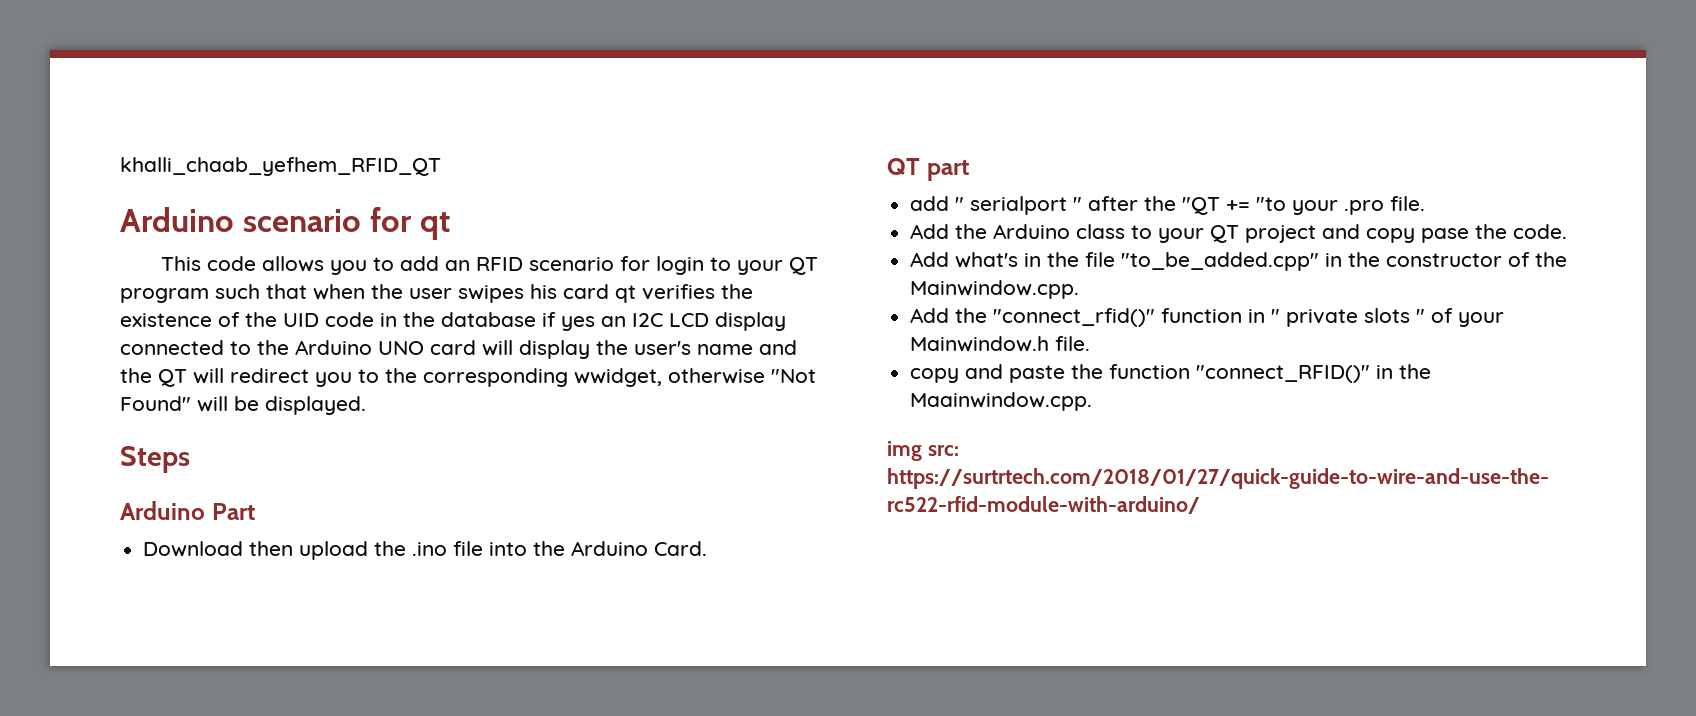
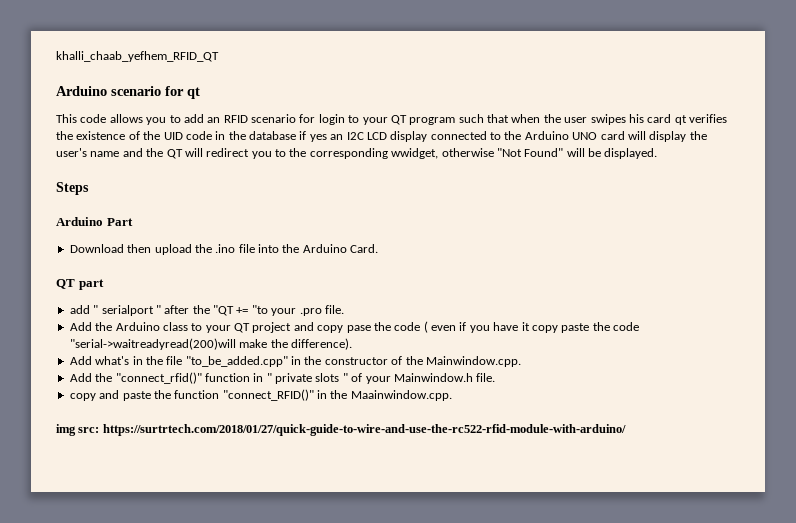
- Add the Arduino class to your QT project and copy pase the code.
+ Add the Arduino class to your QT project and copy pase the code ( even if you have it copy paste the code "serial->waitreadyread(200)will make the difference).

